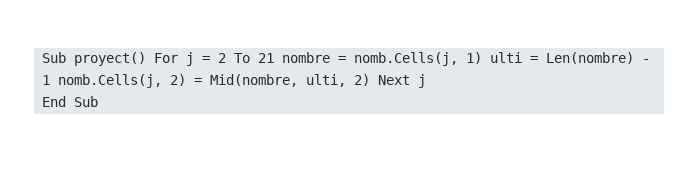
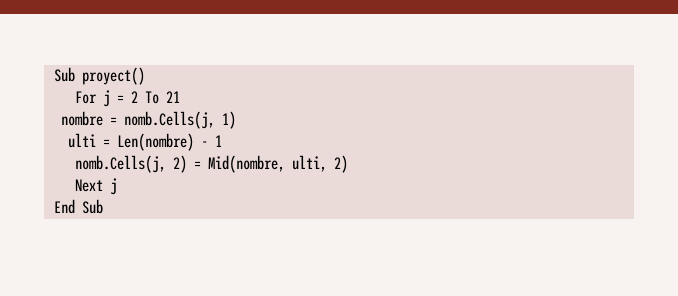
- Sub proyect() For j = 2 To 21 nombre = nomb.Cells(j, 1) ulti = Len(nombre) - 1 nomb.Cells(j, 2) = Mid(nombre, ulti, 2) Next j
+ Sub proyect()
+ For j = 2 To 21
+ nombre = nomb.Cells(j, 1)
+ ulti = Len(nombre) - 1
+ nomb.Cells(j, 2) = Mid(nombre, ulti, 2)
+ Next j

